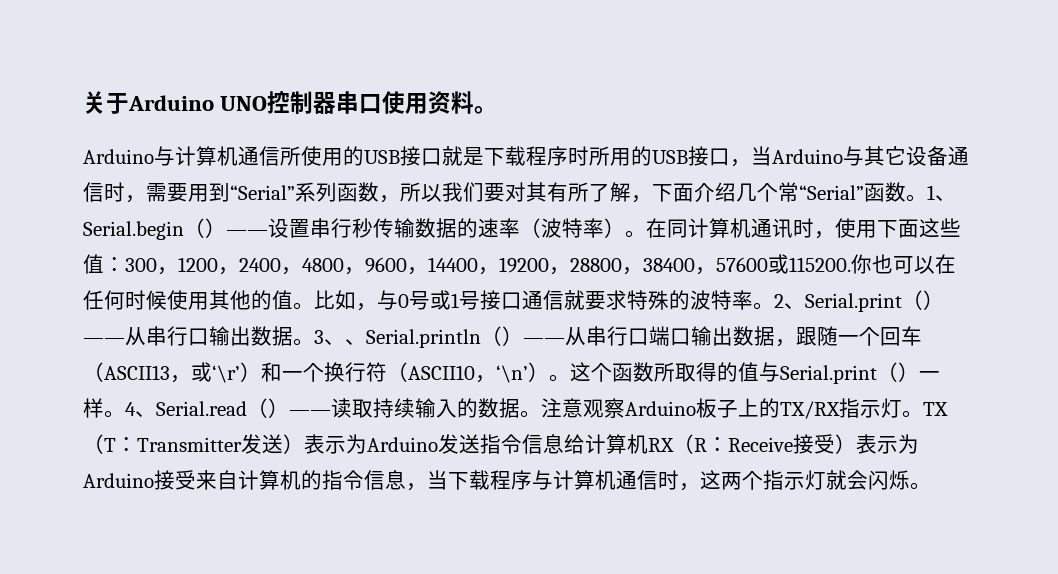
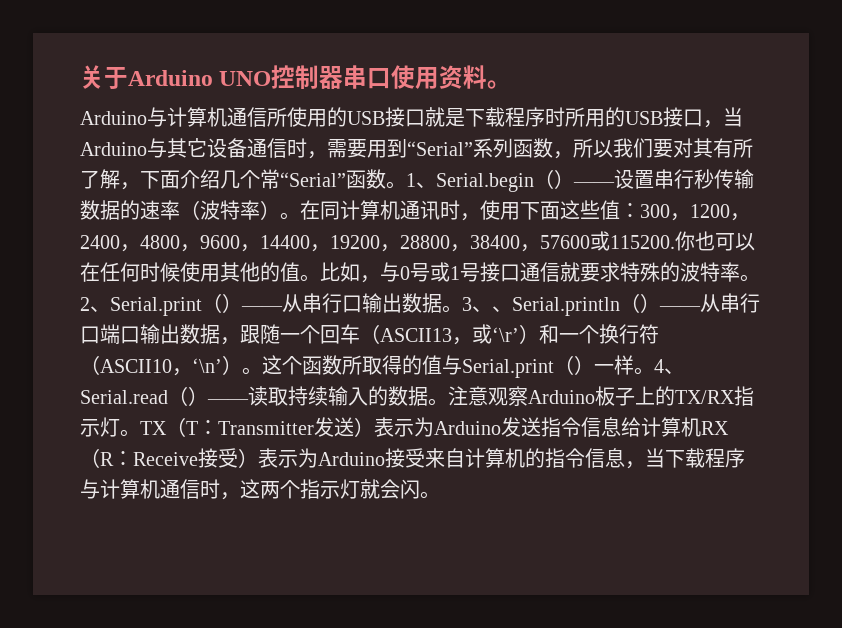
- TX（T：Transmitter发送）表示为Arduino发送指令信息给计算机RX（R：Receive接受）表示为Arduino接受来自计算机的指令信息，当下载程序与计算机通信时，这两个指示灯就会闪烁。
+ TX（T：Transmitter发送）表示为Arduino发送指令信息给计算机RX（R：Receive接受）表示为Arduino接受来自计算机的指令信息，当下载程序与计算机通信时，这两个指示灯就会闪。

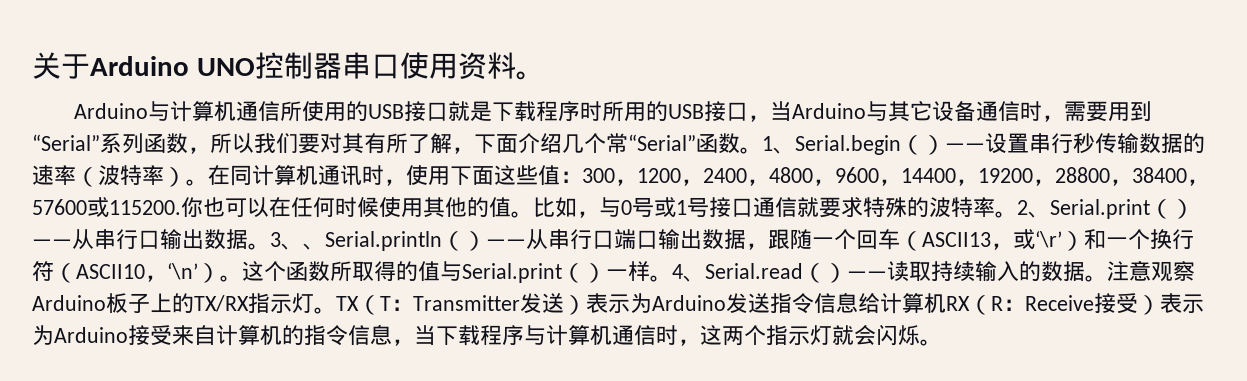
- TX（T：Transmitter发送）表示为Arduino发送指令信息给计算机RX（R：Receive接受）表示为Arduino接受来自计算机的指令信息，当下载程序与计算机通信时，这两个指示灯就会闪。
+ TX（T：Transmitter发送）表示为Arduino发送指令信息给计算机RX（R：Receive接受）表示为Arduino接受来自计算机的指令信息，当下载程序与计算机通信时，这两个指示灯就会闪烁。

